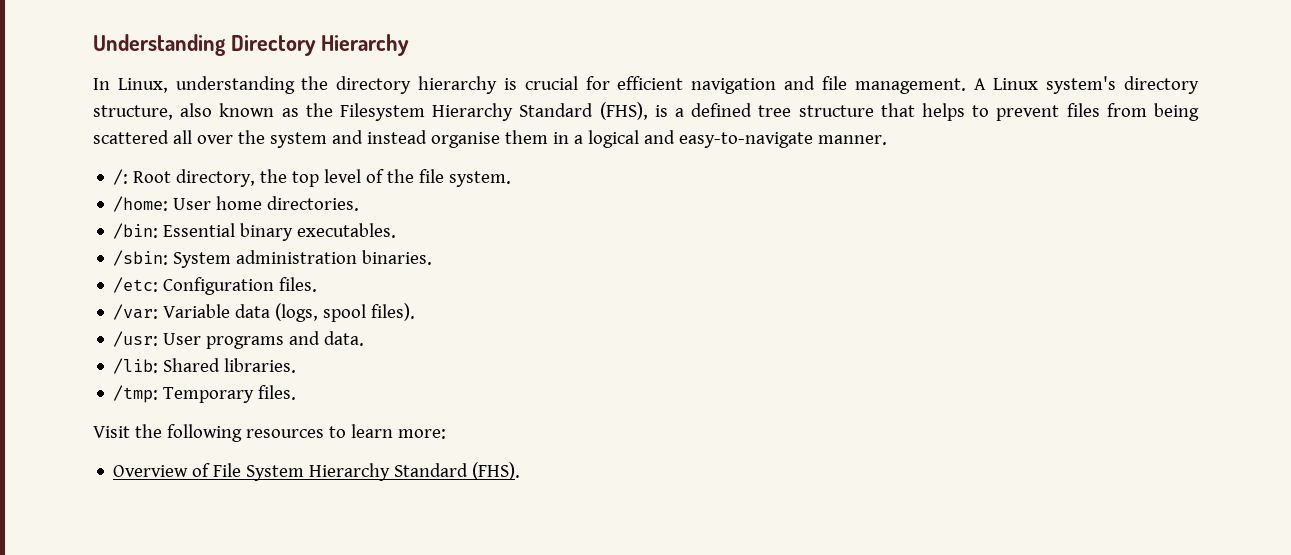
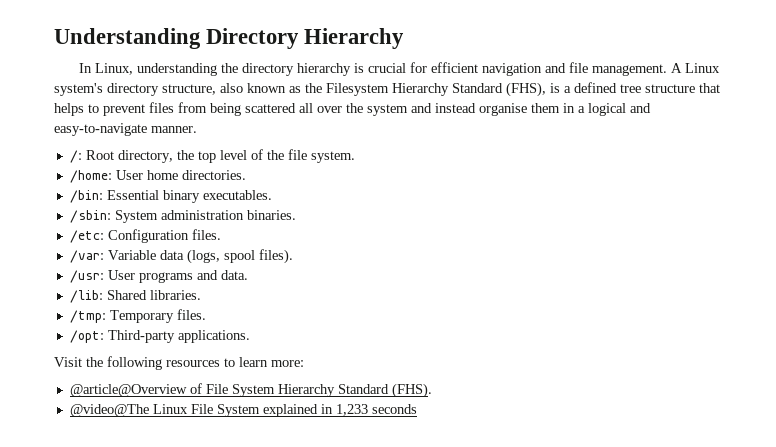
+ /opt: Third-party applications.
- Overview of File System Hierarchy Standard (FHS).
+ @article@Overview of File System Hierarchy Standard (FHS).
+ @video@The Linux File System explained in 1,233 seconds

